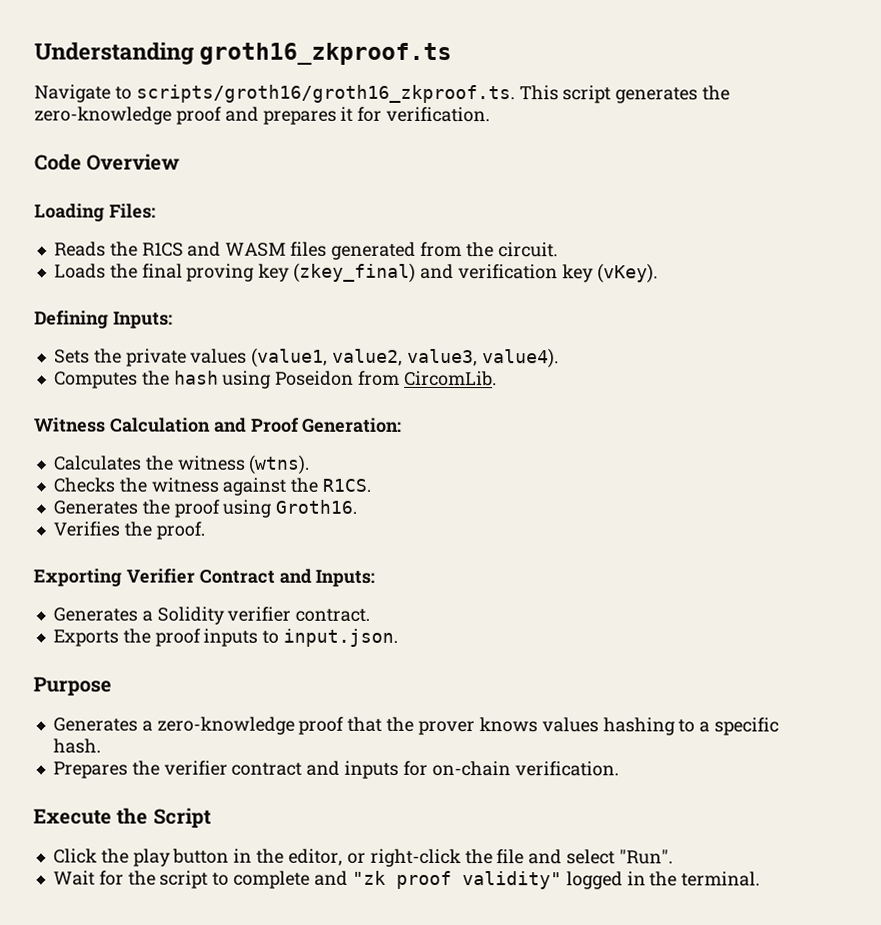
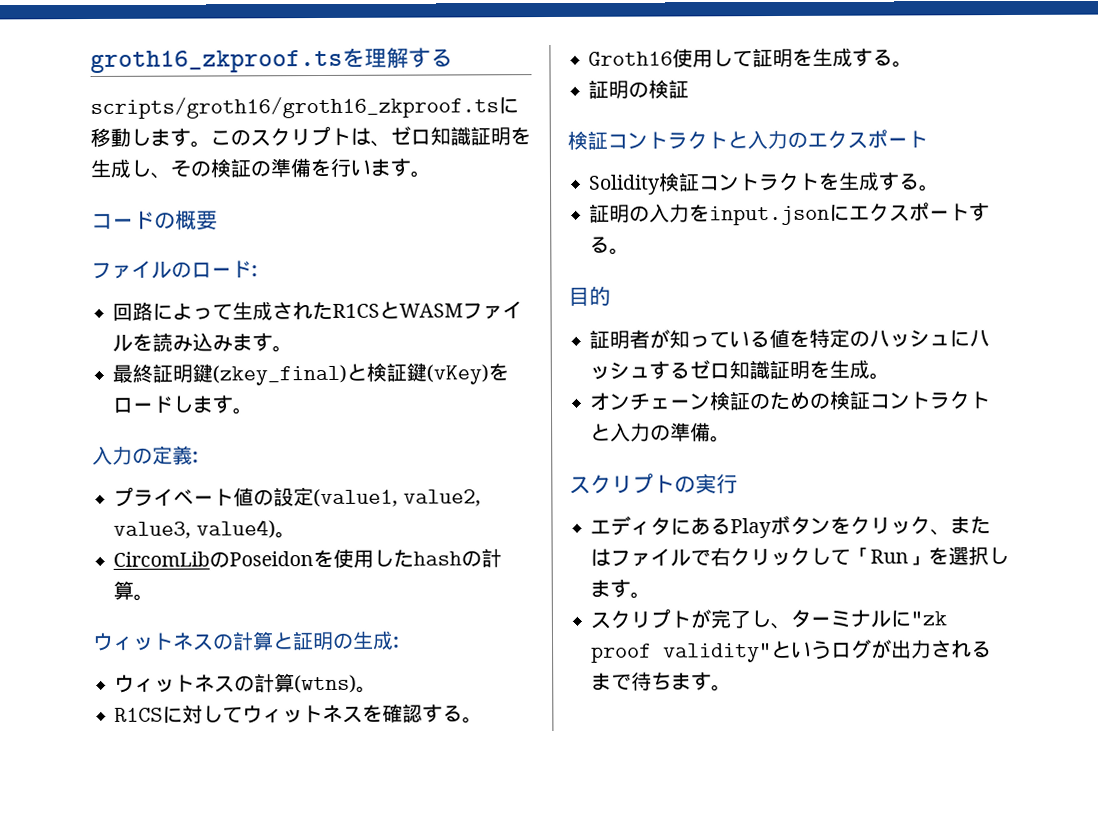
- Understanding groth16_zkproof.ts
- Navigate to scripts/groth16/groth16_zkproof.ts. This script generates the zero-knowledge proof and prepares it for verification.
- Code Overview
- Loading Files:
- Reads the R1CS and WASM files generated from the circuit.
- Loads the final proving key (zkey_final) and verification key (vKey).
- Defining Inputs:
- Sets the private values (value1, value2, value3, value4).
- Computes the hash using Poseidon from CircomLib.
- Witness Calculation and Proof Generation:
- Calculates the witness (wtns).
- Checks the witness against the R1CS.
- Generates the proof using Groth16.
- Verifies the proof.
- Exporting Verifier Contract and Inputs:
- Generates a Solidity verifier contract.
- Exports the proof inputs to input.json.
- Purpose
- Generates a zero-knowledge proof that the prover knows values hashing to a specific hash.
- Prepares the verifier contract and inputs for on-chain verification.
- Execute the Script
- Click the play button in the editor, or right-click the file and select "Run".
- Wait for the script to complete and "zk proof validity" logged in the terminal.
+ groth16_zkproof.tsを理解する
+ scripts/groth16/groth16_zkproof.tsに移動します。このスクリプトは、ゼロ知識証明を生成し、その検証の準備を行います。
+ コードの概要
+ ファイルのロード:
+ 回路によって生成されたR1CSとWASMファイルを読み込みます。
+ 最終証明鍵(zkey_final)と検証鍵(vKey)をロードします。
+ 入力の定義:
+ プライベート値の設定(value1, value2, value3, value4)。
+ CircomLibのPoseidonを使用したhashの計算。
+ ウィットネスの計算と証明の生成:
+ ウィットネスの計算(wtns)。
+ R1CSに対してウィットネスを確認する。
+ Groth16使用して証明を生成する。
+ 証明の検証
+ 検証コントラクトと入力のエクスポート
+ Solidity検証コントラクトを生成する。
+ 証明の入力をinput.jsonにエクスポートする。
+ 目的
+ 証明者が知っている値を特定のハッシュにハッシュするゼロ知識証明を生成。
+ オンチェーン検証のための検証コントラクトと入力の準備。
+ スクリプトの実行
+ エディタにあるPlayボタンをクリック、またはファイルで右クリックして「Run」を選択します。
+ スクリプトが完了し、ターミナルに"zk proof validity"というログが出力されるまで待ちます。

